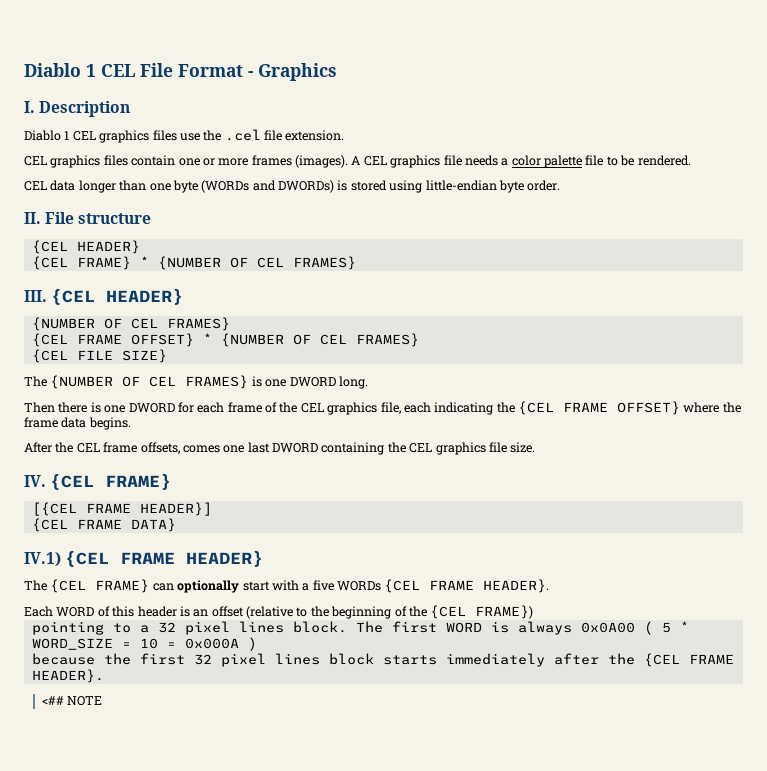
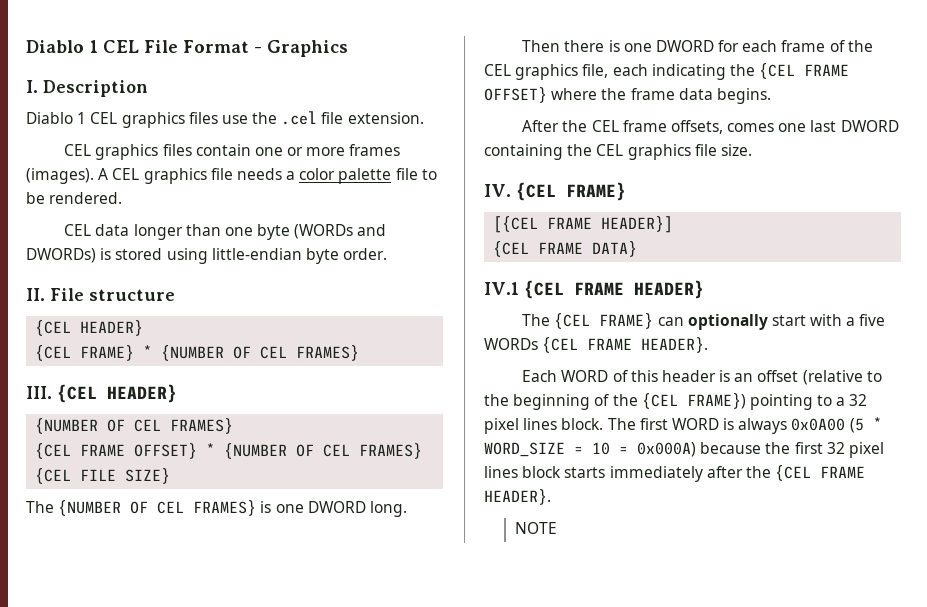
- IV.1) {CEL FRAME HEADER}
+ IV.1 {CEL FRAME HEADER}
- Each WORD of this header is an offset (relative to the beginning of the {CEL FRAME})
- pointing to a 32 pixel lines block.
+ Each WORD of this header is an offset (relative to the beginning of the {CEL FRAME}) pointing to a 32 pixel lines block.
- The first WORD is always 0x0A00 ( 5 * WORD_SIZE = 10 = 0x000A )
- because the first 32 pixel lines block starts immediately after the {CEL FRAME HEADER}.
+ The first WORD is always 0x0A00 (5 * WORD_SIZE = 10 = 0x000A) because the first 32 pixel lines block starts immediately after the {CEL FRAME HEADER}.
- <## NOTE
+ NOTE

